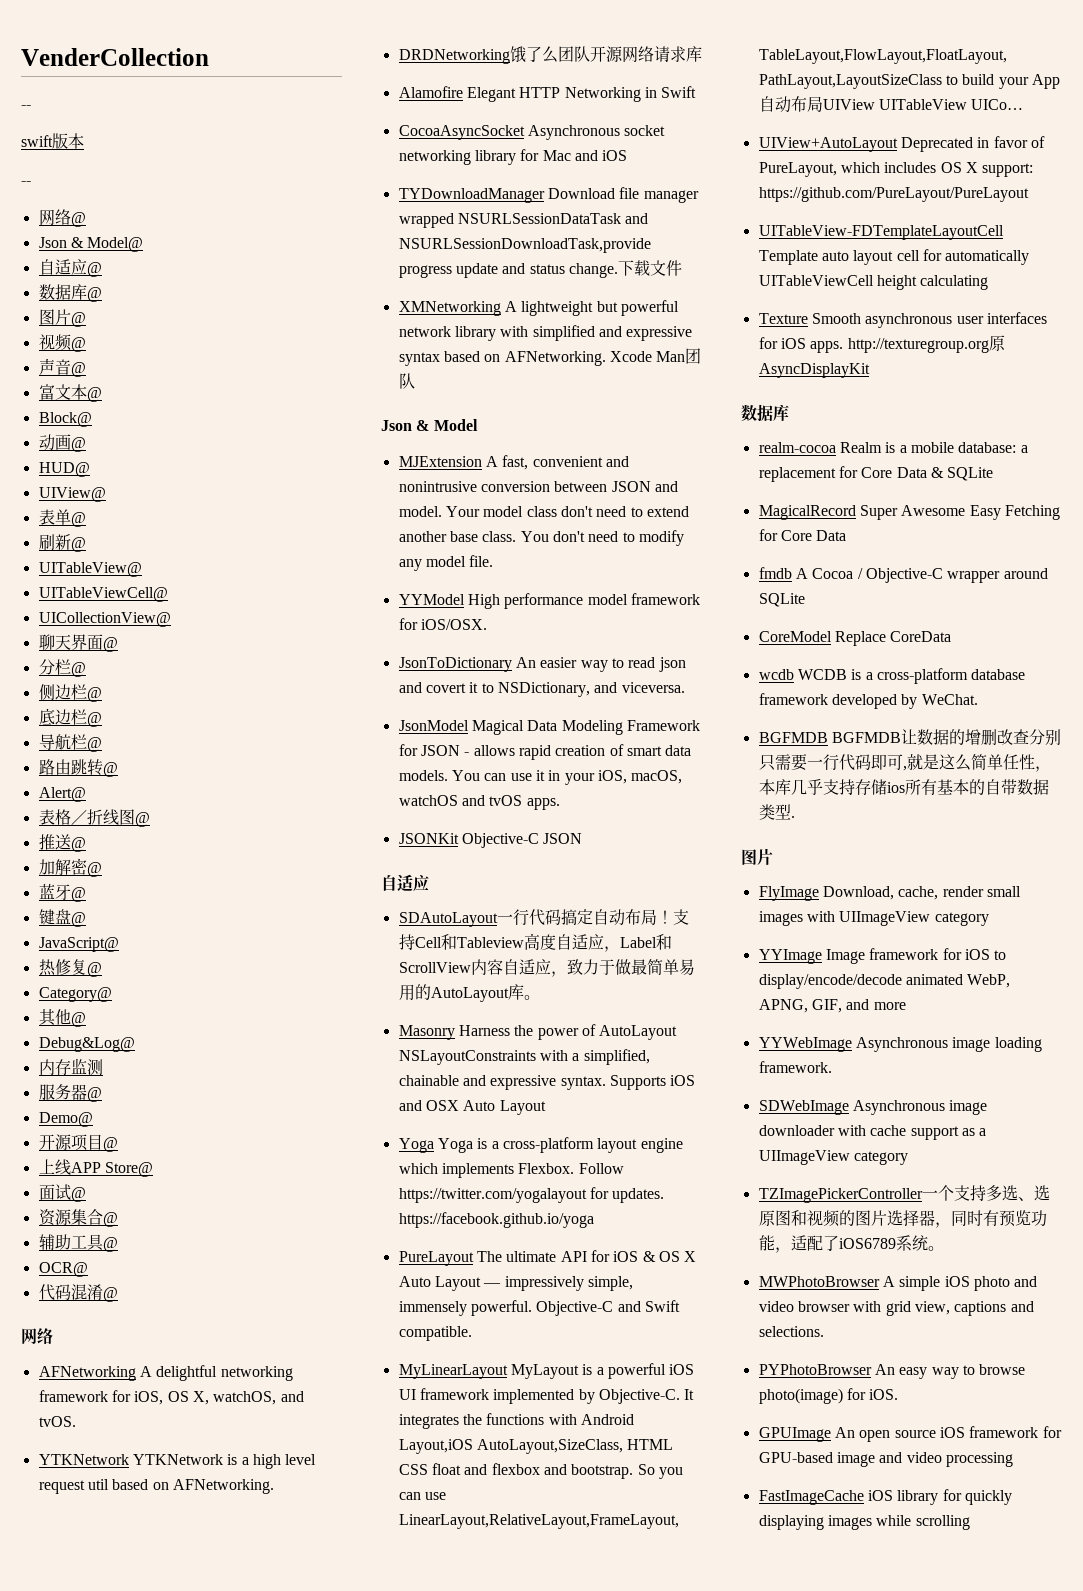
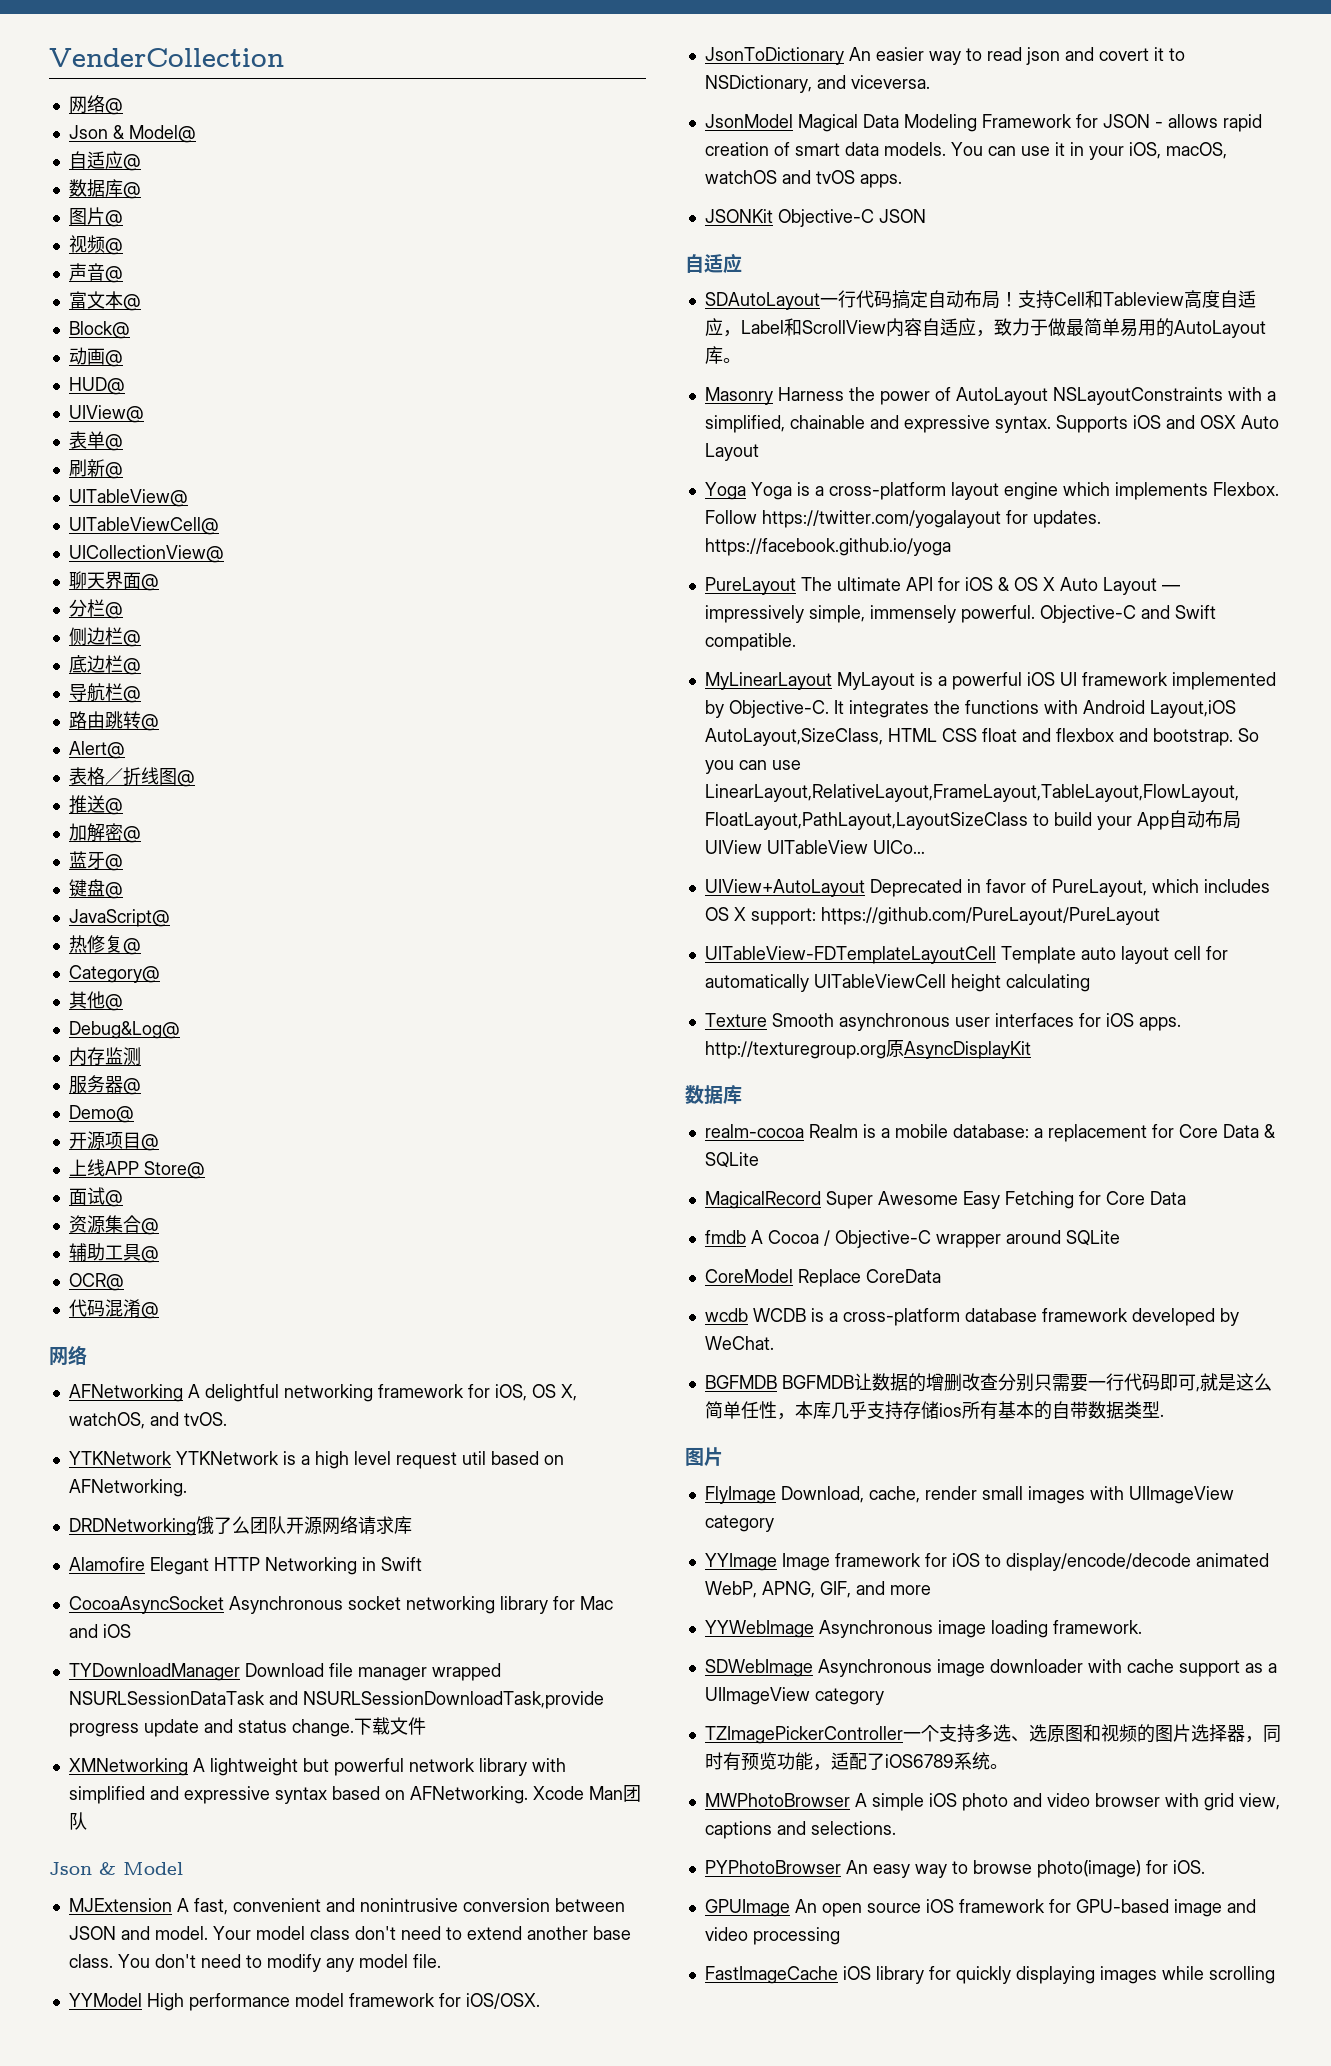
  VenderCollection
- --
- swift版本
- --

